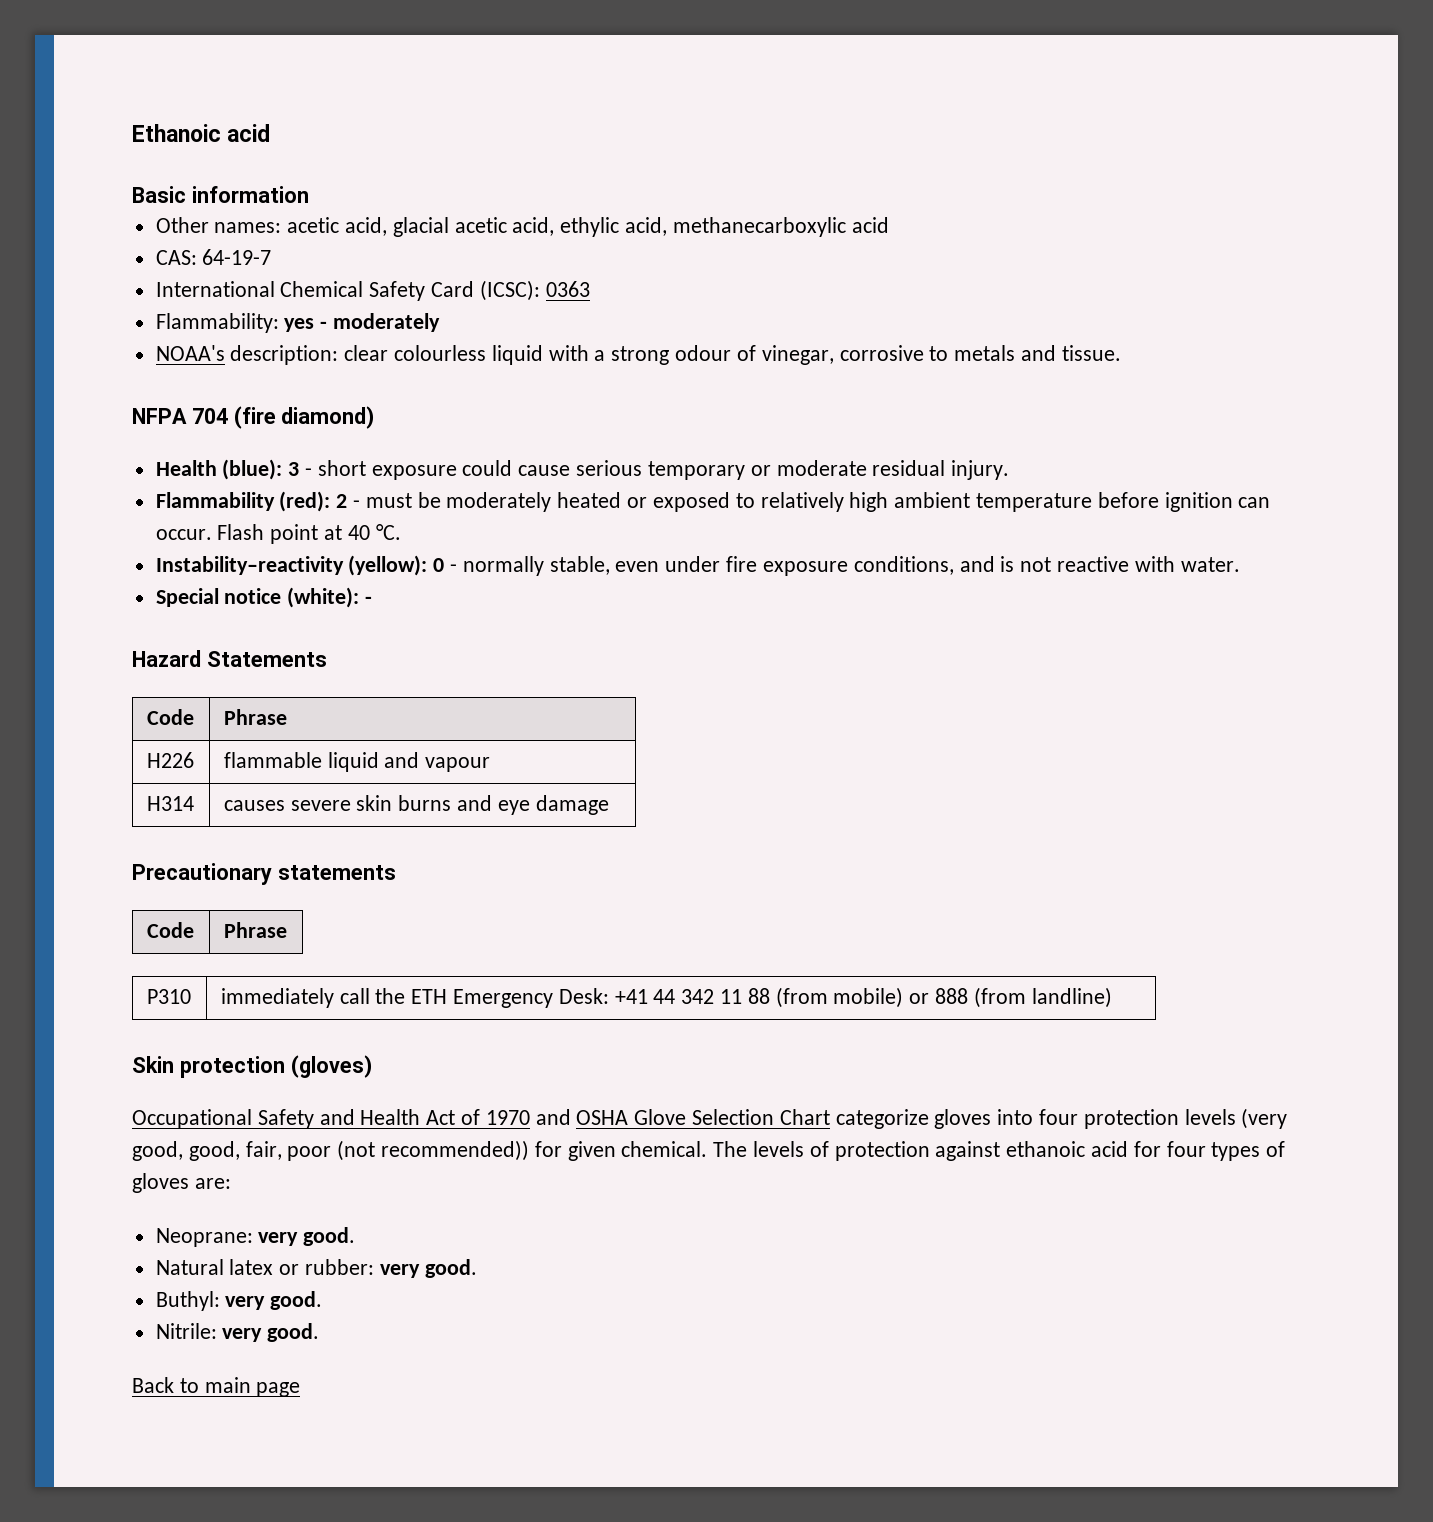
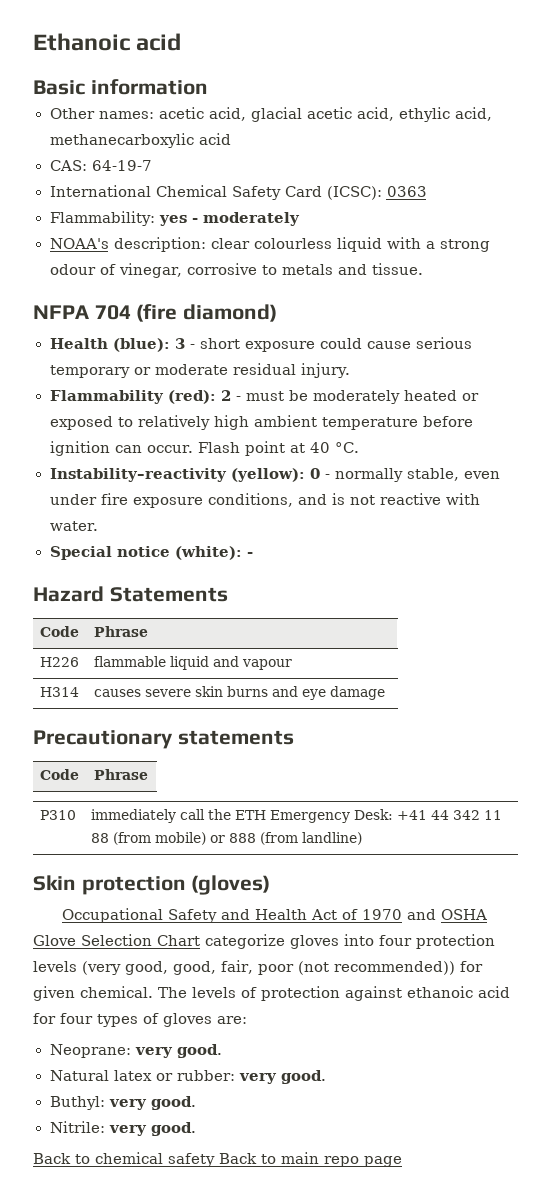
- Back to main page
+ Back to chemical safety Back to main repo page

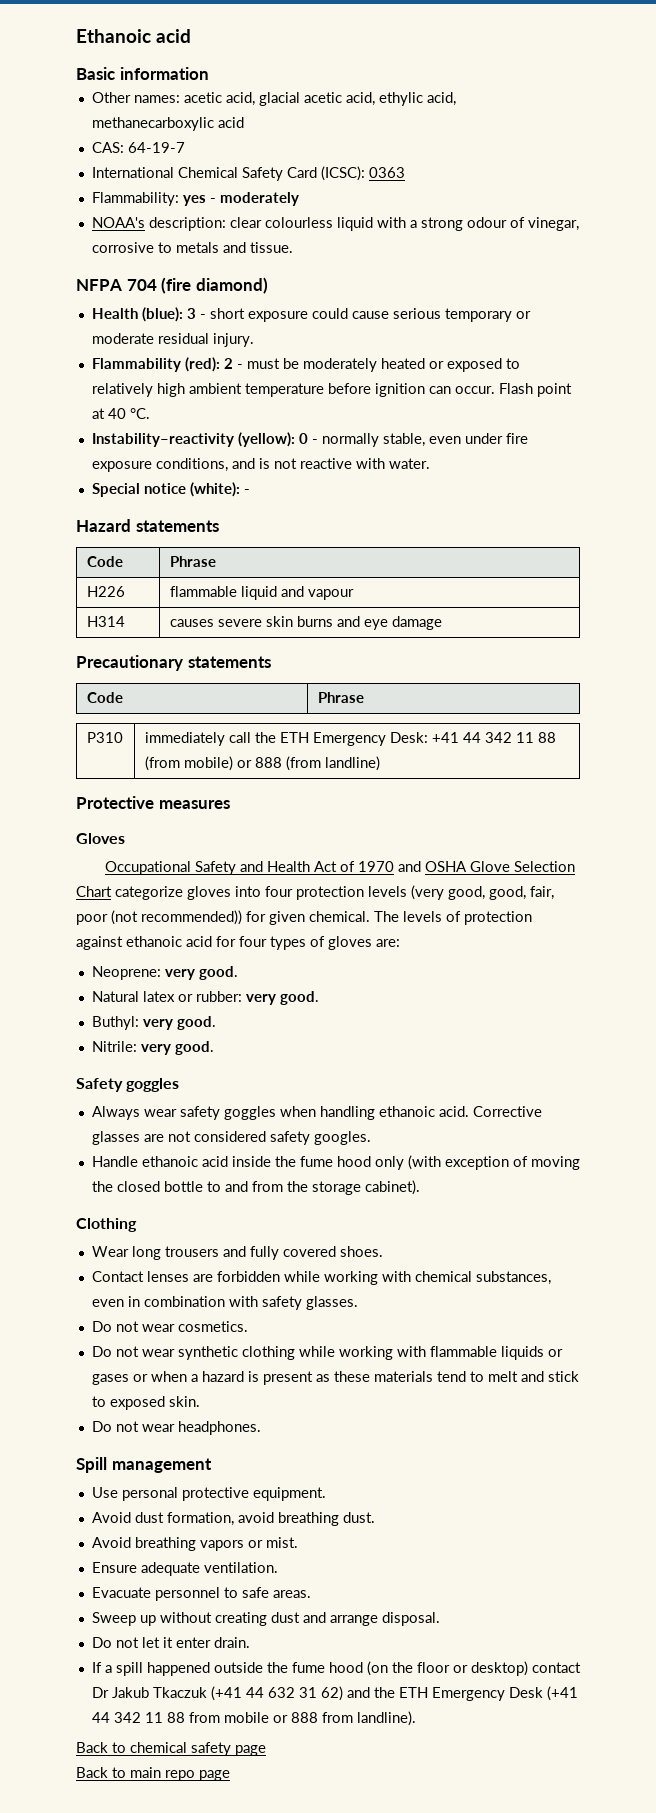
- Hazard Statements
+ Hazard statements
- Skin protection (gloves)
+ Protective measures
+ Gloves
- Neoprane: very good.
+ Neoprene: very good.
+ Safety goggles
+ Always wear safety goggles when handling ethanoic acid. Corrective glasses are not considered safety googles.
+ Handle ethanoic acid inside the fume hood only (with exception of moving the closed bottle to and from the storage cabinet).
+ Clothing
+ Wear long trousers and fully covered shoes.
+ Contact lenses are forbidden while working with chemical substances, even in combination with safety glasses.
+ Do not wear cosmetics.
+ Do not wear synthetic clothing while working with flammable liquids or gases or when a hazard is present as these materials tend to melt and stick to exposed skin.
+ Do not wear headphones.
+ Spill management
+ Use personal protective equipment.
+ Avoid dust formation, avoid breathing dust.
+ Avoid breathing vapors or mist.
+ Ensure adequate ventilation.
+ Evacuate personnel to safe areas.
+ Sweep up without creating dust and arrange disposal.
+ Do not let it enter drain.
+ If a spill happened outside the fume hood (on the floor or desktop) contact Dr Jakub Tkaczuk (+41 44 632 31 62) and the ETH Emergency Desk (+41 44 342 11 88 from mobile or 888 from landline).
- Back to chemical safety Back to main repo page
+ Back to chemical safety page
+ Back to main repo page

